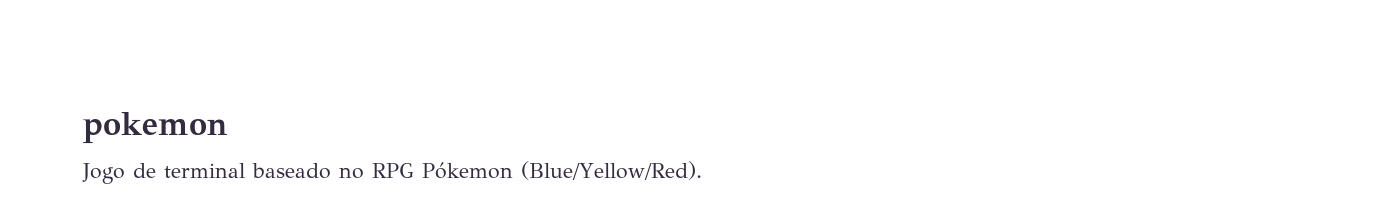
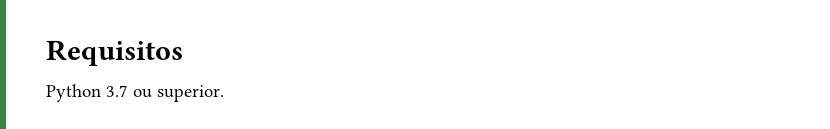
- pokemon
- Jogo de terminal baseado no RPG Pókemon (Blue/Yellow/Red).
+ Requisitos
+ Python 3.7 ou superior.

